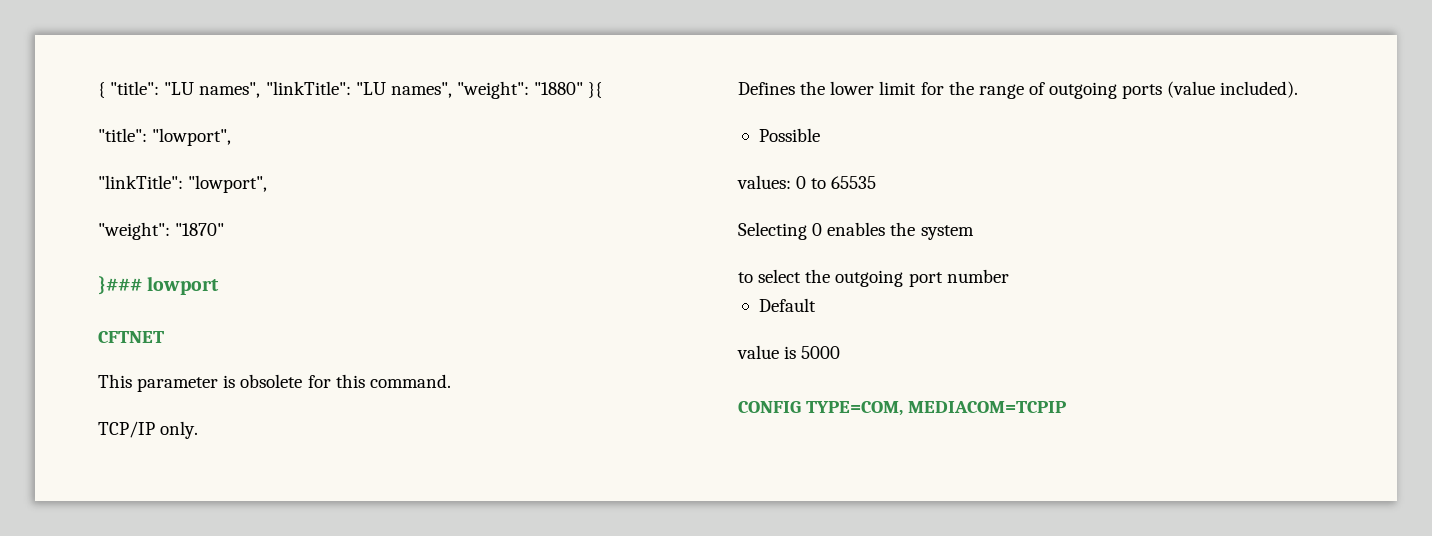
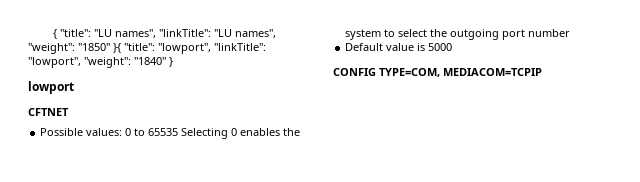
- { "title": "LU names", "linkTitle": "LU names", "weight": "1880" }{
- "title": "lowport",
- "linkTitle": "lowport",
- "weight": "1870"
- }### lowport
+ { "title": "LU names", "linkTitle": "LU names", "weight": "1850" }{ "title": "lowport", "linkTitle": "lowport", "weight": "1840" }
+ lowport
- This parameter is obsolete for this command.
- TCP/IP only.
- Defines the lower limit for the range of outgoing ports (value included).
- Possible
- values: 0 to 65535
- Selecting 0 enables the system
- to select the outgoing port number
+ Possible values: 0 to 65535 Selecting 0 enables the system to select the outgoing port number
- Default
- value is 5000
+ Default value is 5000

